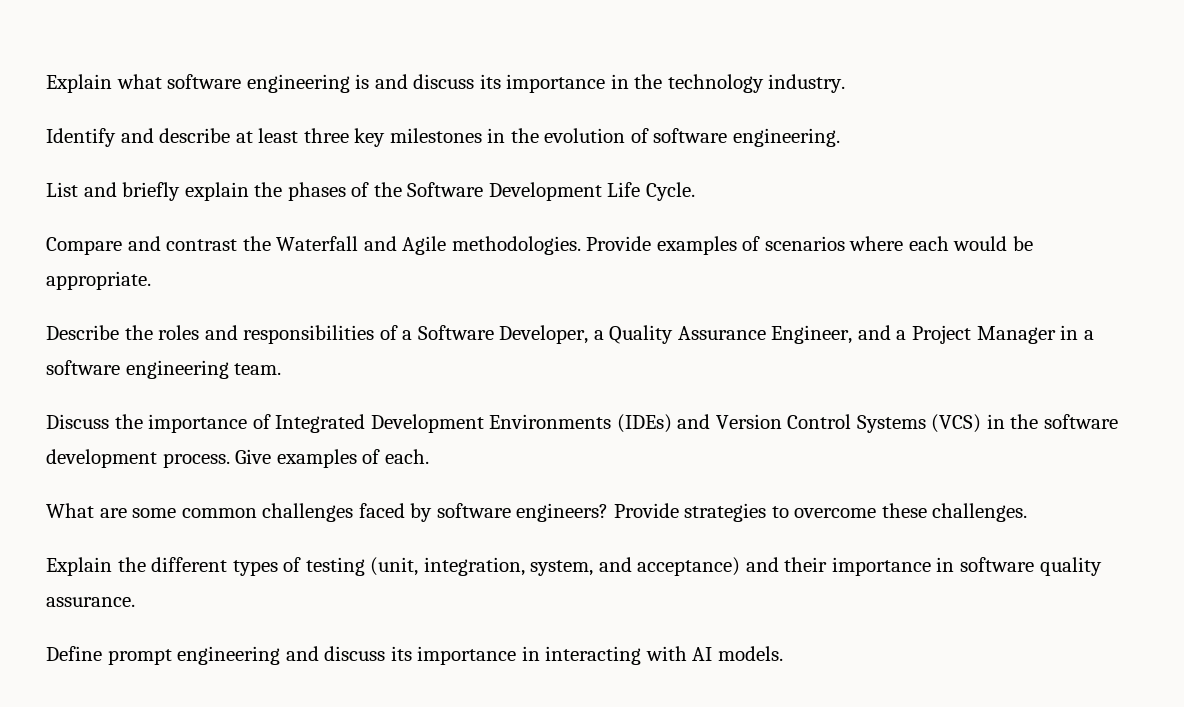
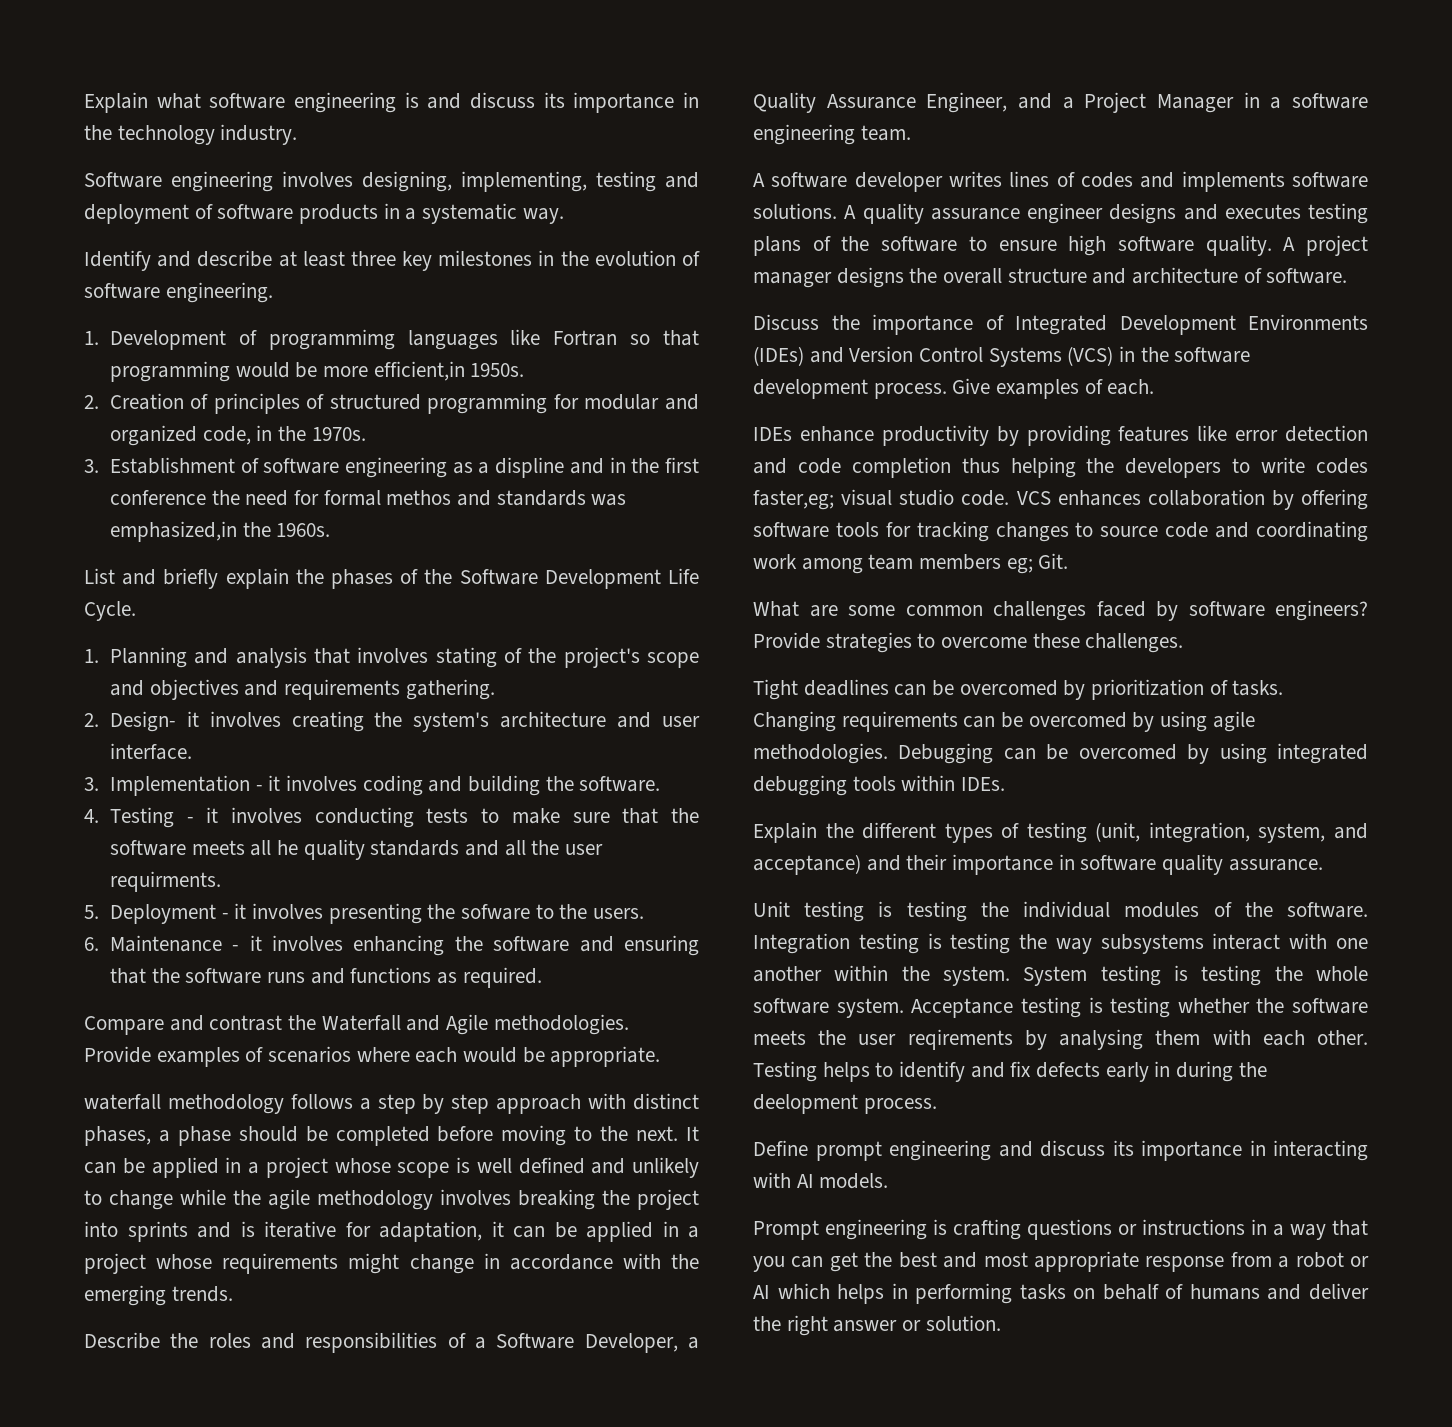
+ Software engineering involves designing, implementing, testing and deployment of software products in a systematic way.
+ 1. Development of programmimg languages like Fortran so that programming would be more efficient,in 1950s.
+ 2. Creation of principles of structured programming for modular and organized code, in the 1970s.
+ 3. Establishment of software engineering as a displine and in the first conference the need for formal methos and standards was emphasized,in the 1960s.
+ 1. Planning and analysis that involves stating of the project's scope and objectives and requirements gathering.
+ 2. Design- it involves creating the system's architecture and user interface.
+ 3. Implementation - it involves coding and building the software.
+ 4. Testing - it involves conducting tests to make sure that the software meets all he quality standards and all the user requirments.
+ 5. Deployment - it involves presenting the sofware to the users.
+ 6. Maintenance - it involves enhancing the software and ensuring that the software runs and functions as required.
+ waterfall methodology follows a step by step approach with distinct phases, a phase should be completed before moving to the next. It can be applied in a project whose scope is well defined and unlikely to change while the agile methodology involves breaking the project into sprints and is iterative for adaptation, it can be applied in a project whose requirements might change in accordance with the emerging trends.
+ A software developer writes lines of codes and implements software solutions. A quality assurance engineer designs and executes testing plans of the software to ensure high software quality. A project manager designs the overall structure and architecture of software.
+ IDEs enhance productivity by providing features like error detection and code completion thus helping the developers to write codes faster,eg; visual studio code. VCS enhances collaboration by offering software tools for tracking changes to source code and coordinating work among team members eg; Git.
+ Tight deadlines can be overcomed by prioritization of tasks. Changing requirements can be overcomed by using agile methodologies. Debugging can be overcomed by using integrated debugging tools within IDEs.
+ Unit testing is testing the individual modules of the software. Integration testing is testing the way subsystems interact with one another within the system. System testing is testing the whole software system. Acceptance testing is testing whether the software meets the user reqirements by analysing them with each other. Testing helps to identify and fix defects early in during the deelopment process.
+ Prompt engineering is crafting questions or instructions in a way that you can get the best and most appropriate response from a robot or AI which helps in performing tasks on behalf of humans and deliver the right answer or solution.

